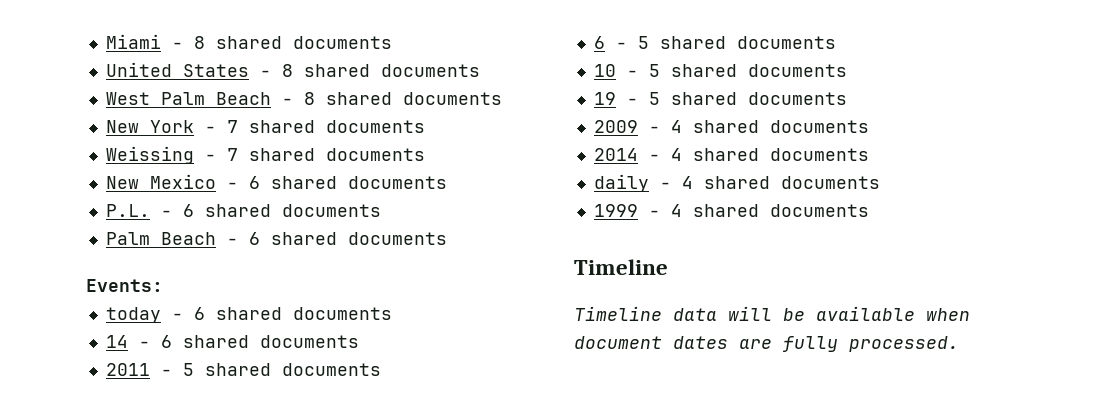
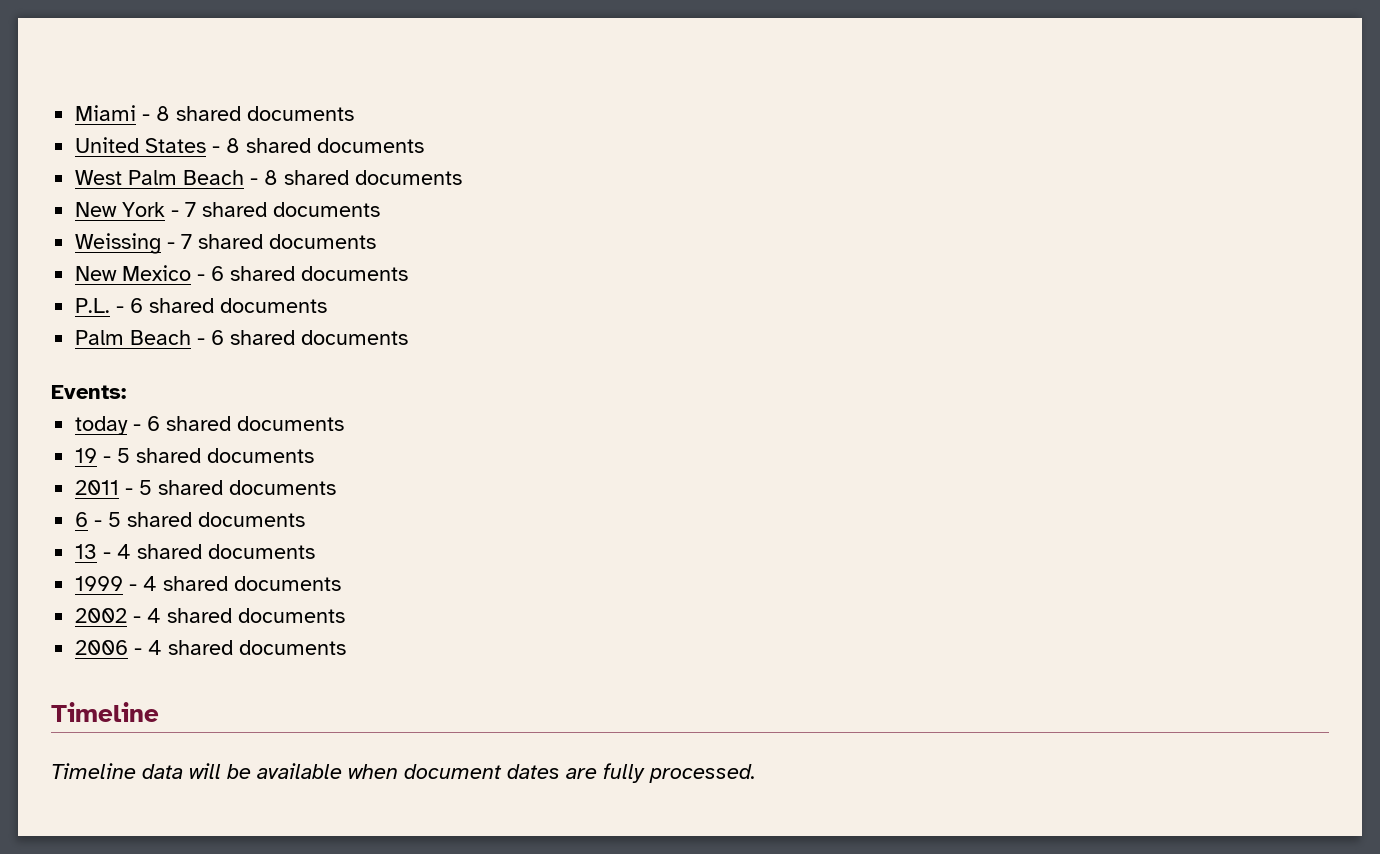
- 14 - 6 shared documents
+ 19 - 5 shared documents
- 10 - 5 shared documents
- 19 - 5 shared documents
- 2009 - 4 shared documents
- 2014 - 4 shared documents
- daily - 4 shared documents
+ 13 - 4 shared documents
+ 2002 - 4 shared documents
+ 2006 - 4 shared documents

